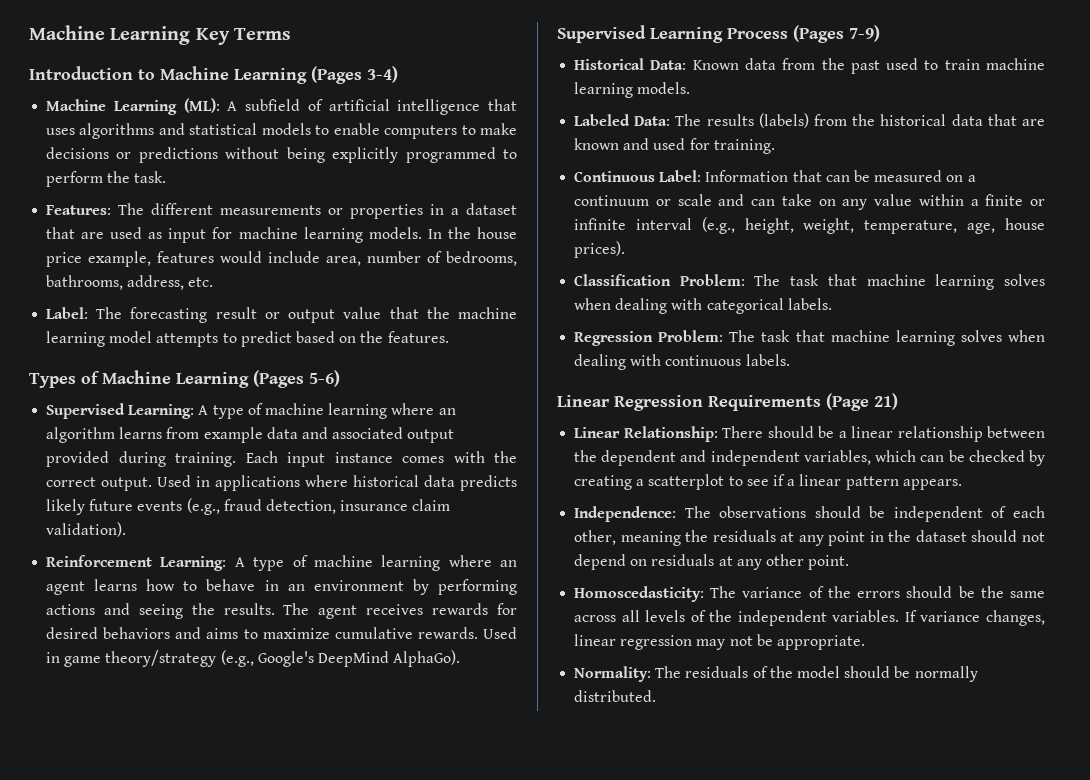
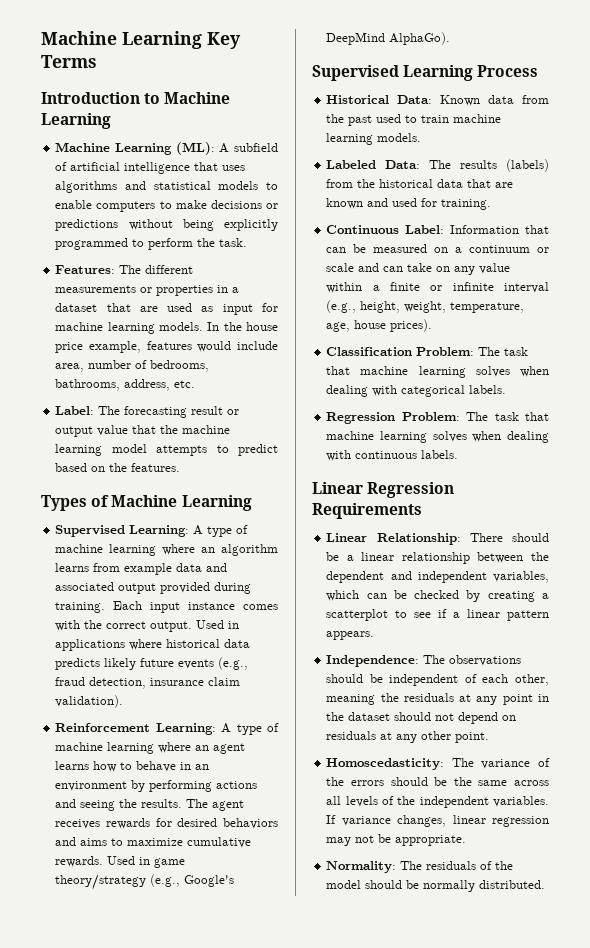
- Introduction to Machine Learning (Pages 3-4)
+ Introduction to Machine Learning
- Types of Machine Learning (Pages 5-6)
+ Types of Machine Learning
- Supervised Learning Process (Pages 7-9)
+ Supervised Learning Process
- Linear Regression Requirements (Page 21)
+ Linear Regression Requirements

